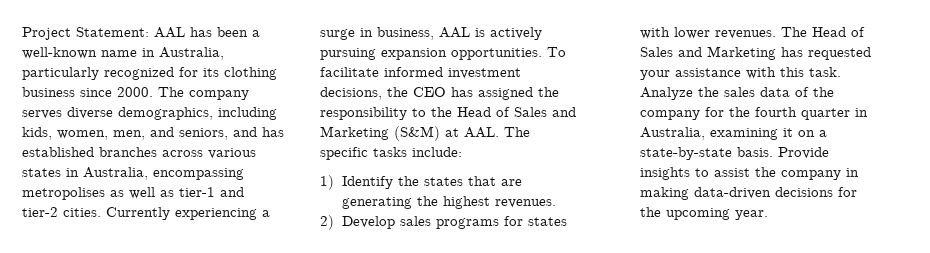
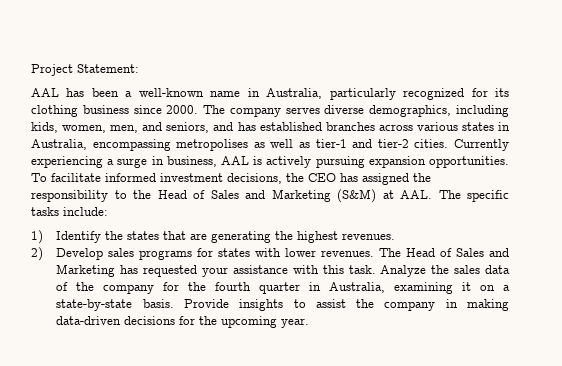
- Project Statement: AAL has been a well-known name in Australia, particularly recognized for its clothing business since 2000.
+ Project Statement:
+ AAL has been a well-known name in Australia, particularly recognized for its clothing business since 2000.

